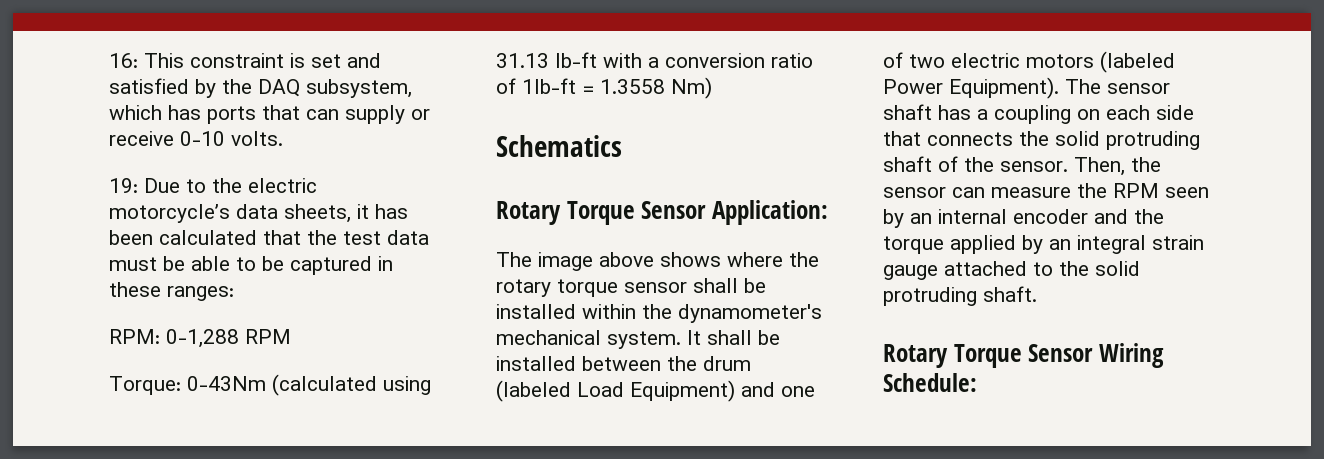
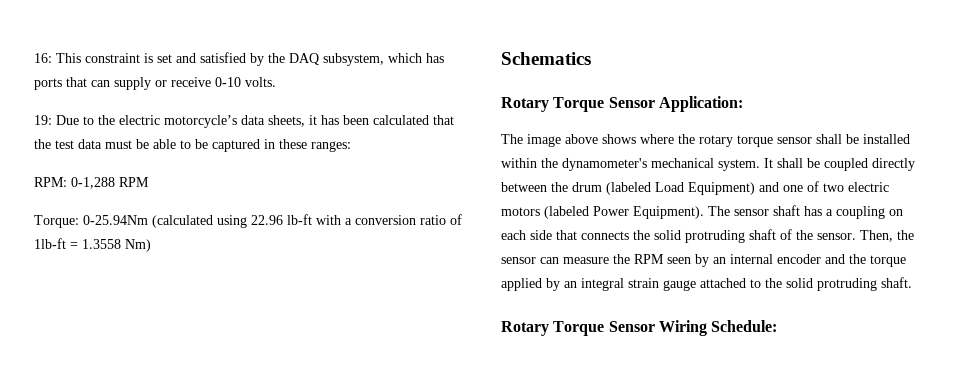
- Torque: 0-43Nm (calculated using 31.13 lb-ft with a conversion ratio of 1lb-ft = 1.3558 Nm)
+ Torque: 0-25.94Nm (calculated using 22.96 lb-ft with a conversion ratio of 1lb-ft = 1.3558 Nm)
- It shall be installed between the drum (labeled Load Equipment) and one of two electric motors (labeled Power Equipment).
+ It shall be coupled directly between the drum (labeled Load Equipment) and one of two electric motors (labeled Power Equipment).

